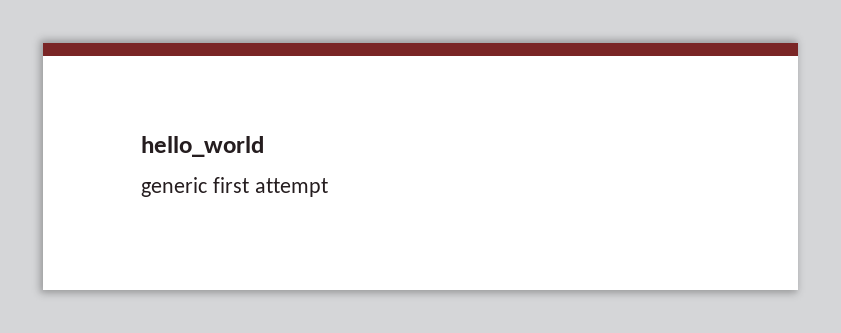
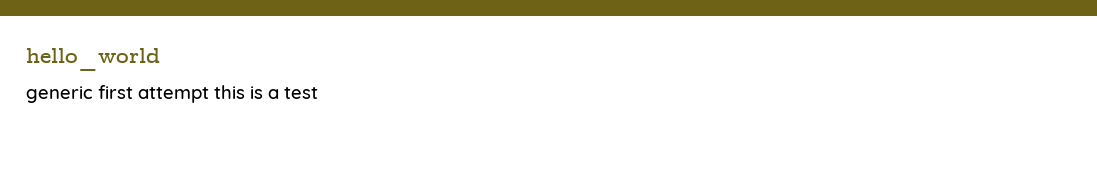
- generic first attempt
+ generic first attempt this is a test

